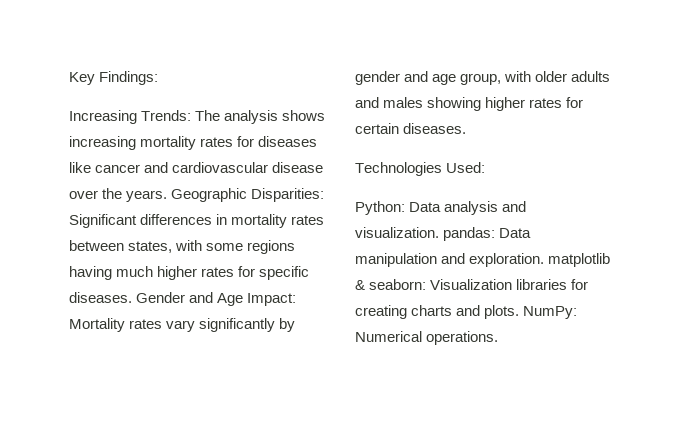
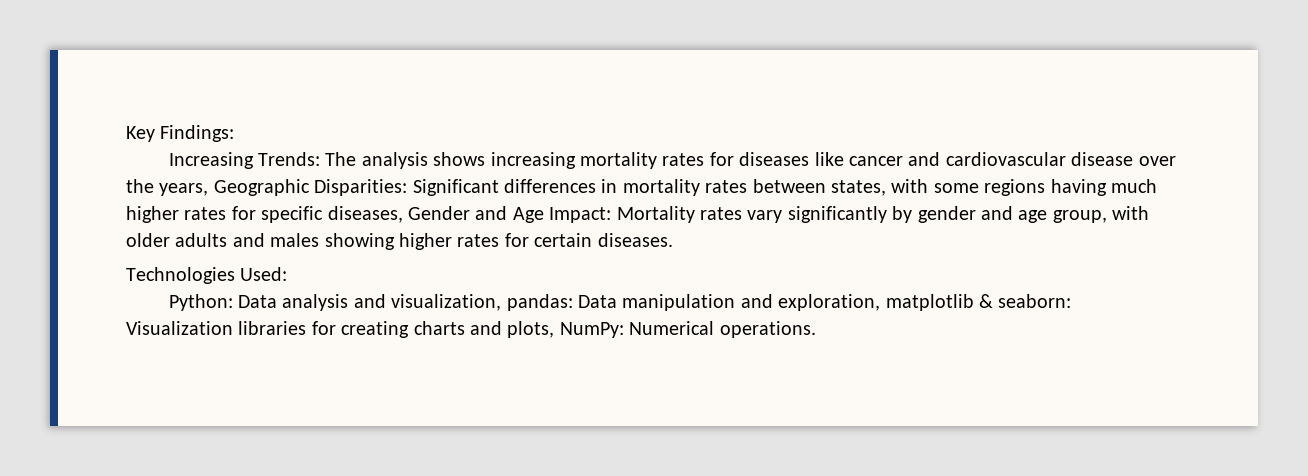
- Increasing Trends: The analysis shows increasing mortality rates for diseases like cancer and cardiovascular disease over the years. Geographic Disparities: Significant differences in mortality rates between states, with some regions having much higher rates for specific diseases. Gender and Age Impact: Mortality rates vary significantly by gender and age group, with older adults and males showing higher rates for certain diseases.
+ Increasing Trends: The analysis shows increasing mortality rates for diseases like cancer and cardiovascular disease over the years, Geographic Disparities: Significant differences in mortality rates between states, with some regions having much higher rates for specific diseases, Gender and Age Impact: Mortality rates vary significantly by gender and age group, with older adults and males showing higher rates for certain diseases.
- Python: Data analysis and visualization. pandas: Data manipulation and exploration. matplotlib & seaborn: Visualization libraries for creating charts and plots. NumPy: Numerical operations.
+ Python: Data analysis and visualization, pandas: Data manipulation and exploration, matplotlib & seaborn: Visualization libraries for creating charts and plots, NumPy: Numerical operations.

